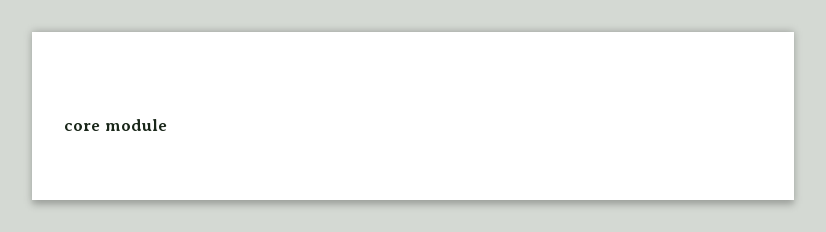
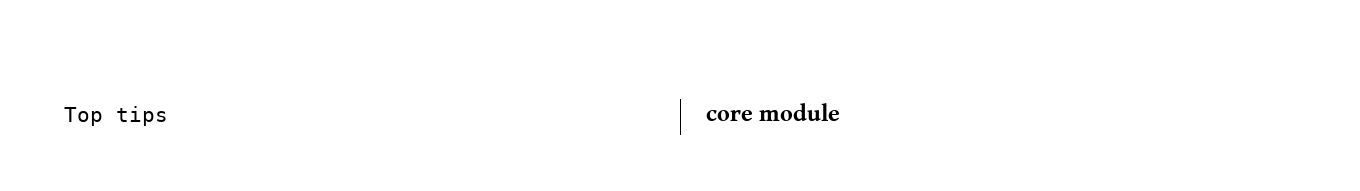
+ Top tips

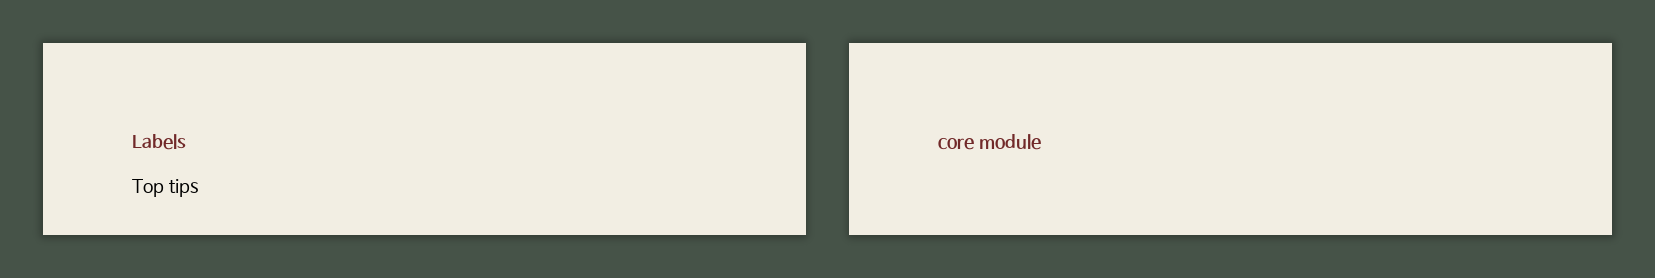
+ Labels

